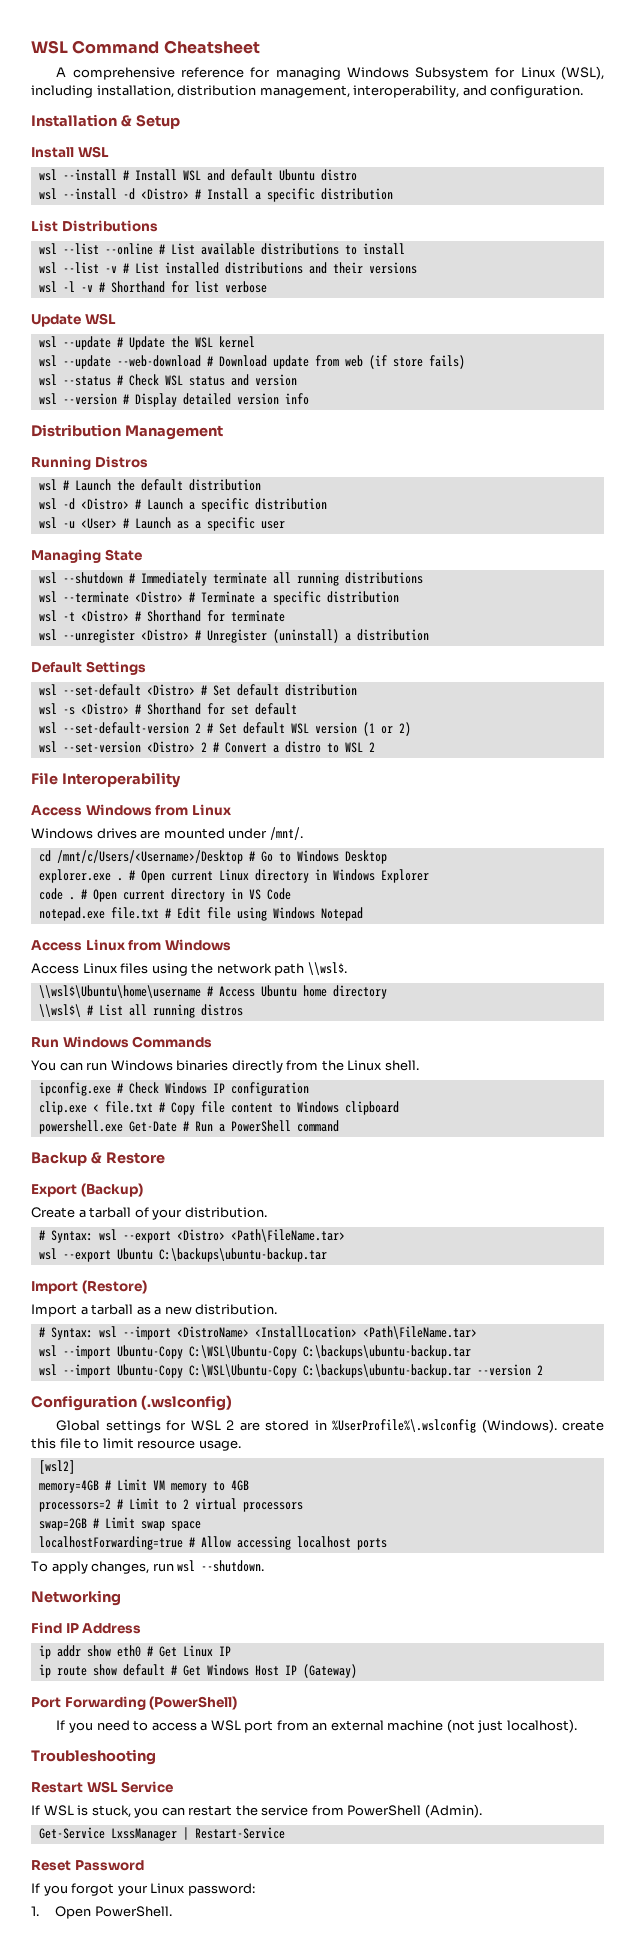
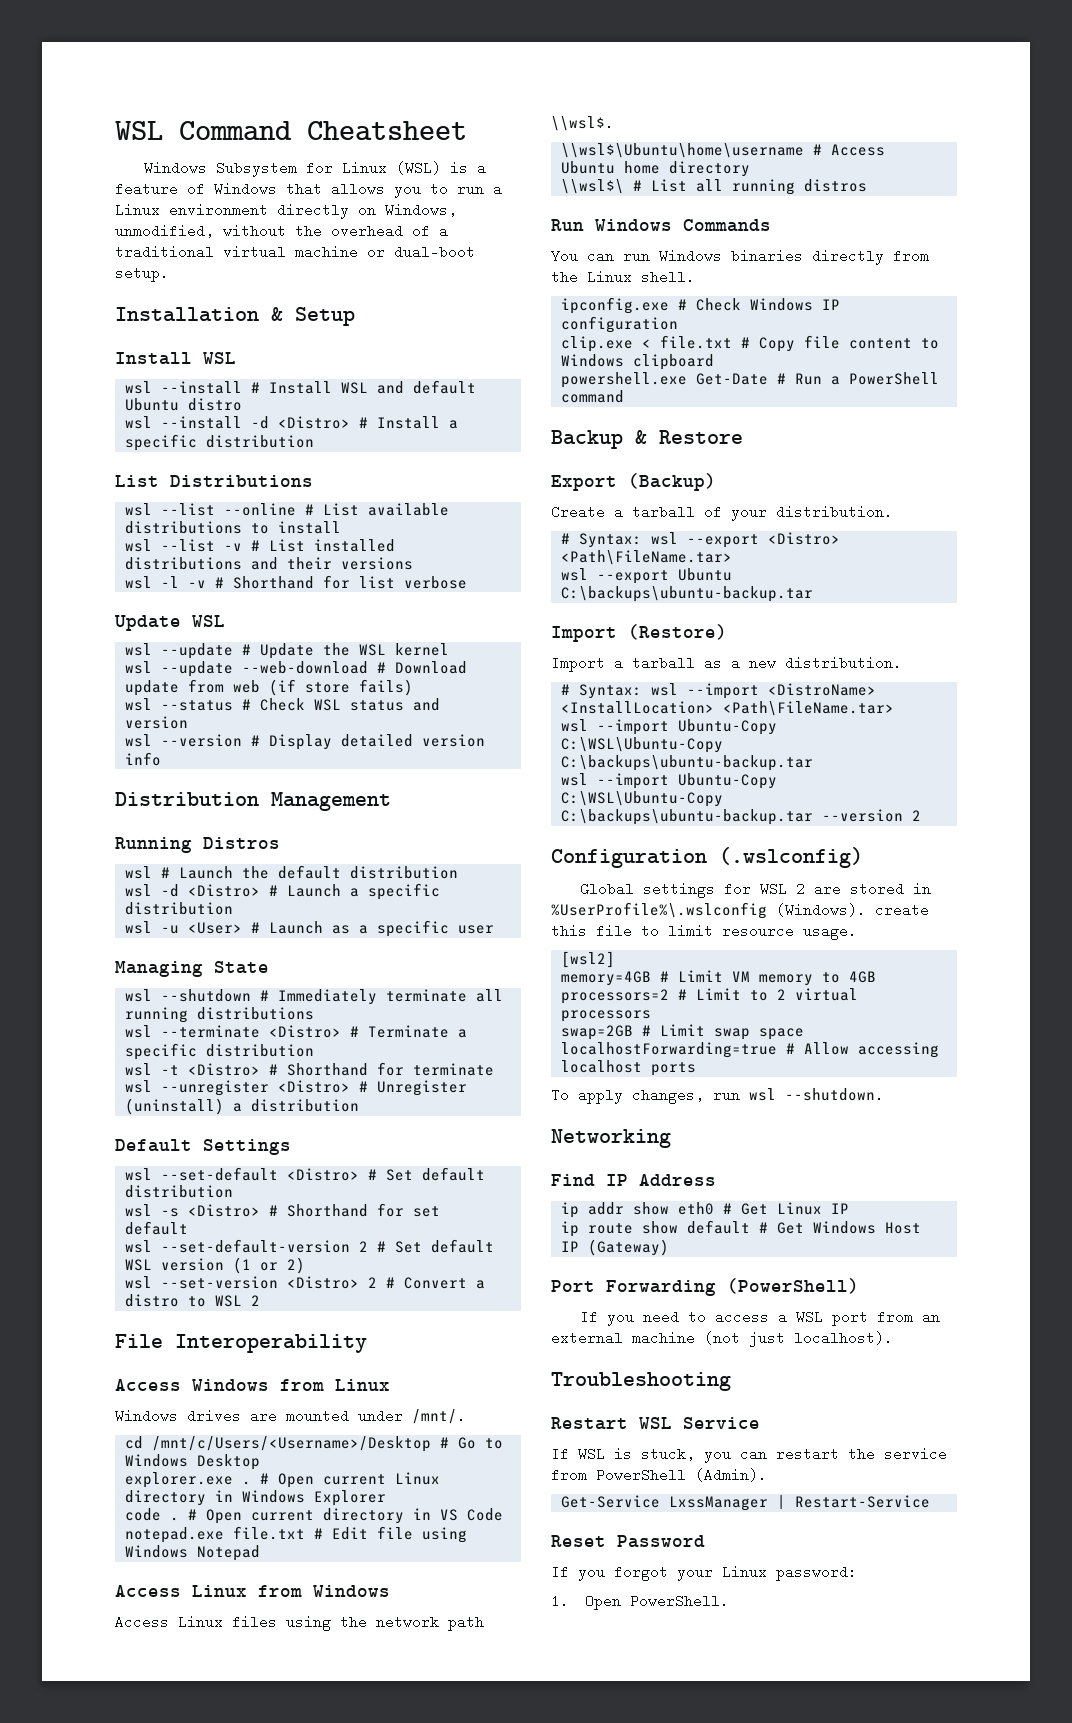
- A comprehensive reference for managing Windows Subsystem for Linux (WSL), including installation, distribution management, interoperability, and configuration.
+ Windows Subsystem for Linux (WSL) is a feature of Windows that allows you to run a Linux environment directly on Windows, unmodified, without the overhead of a traditional virtual machine or dual-boot setup.

